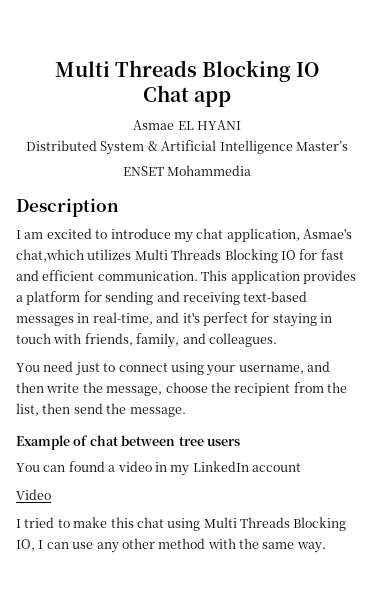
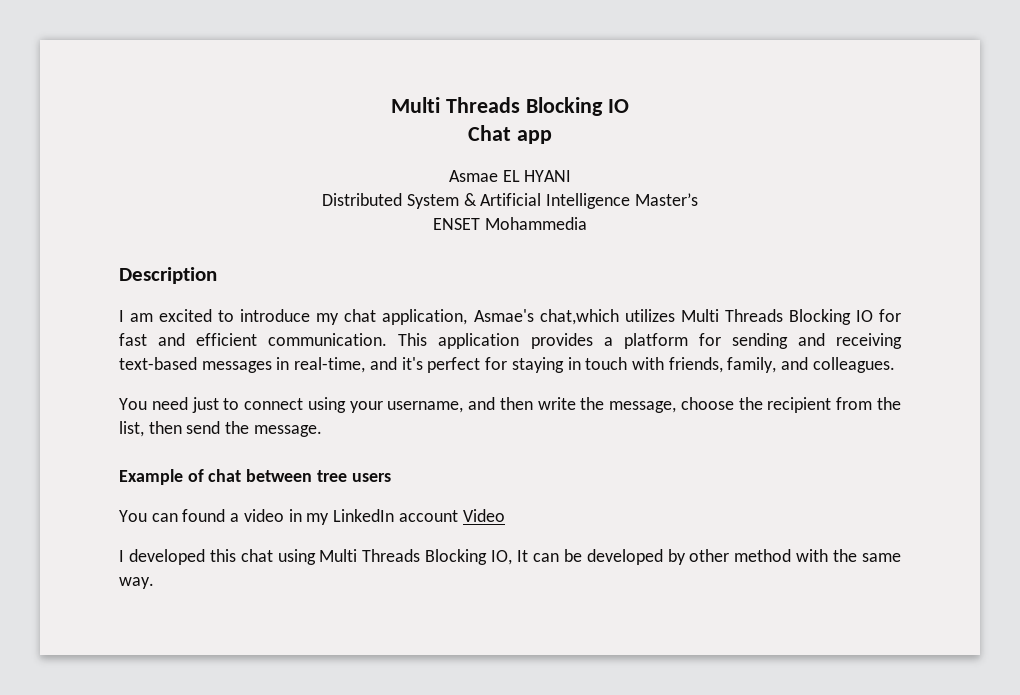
- You can found a video in my LinkedIn account
- Video
+ You can found a video in my LinkedIn account Video
- I tried to make this chat using Multi Threads Blocking IO, I can use any other method with the same way.
+ I developed this chat using Multi Threads Blocking IO, It can be developed by other method with the same way.

